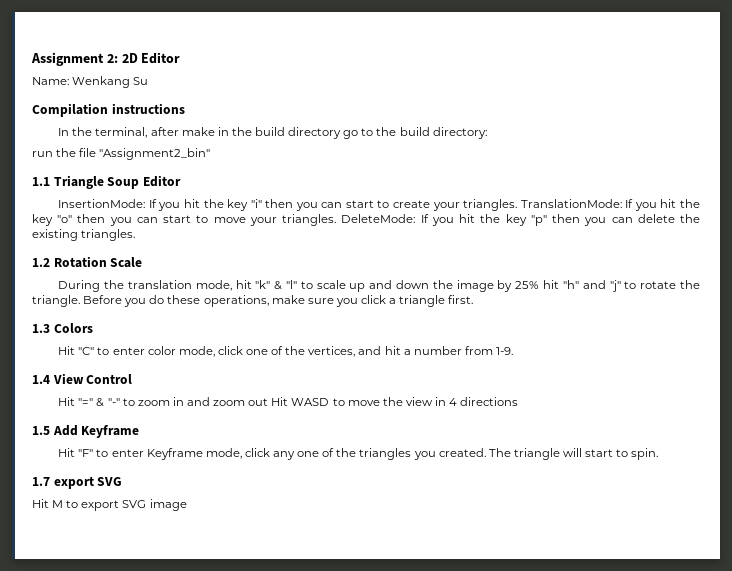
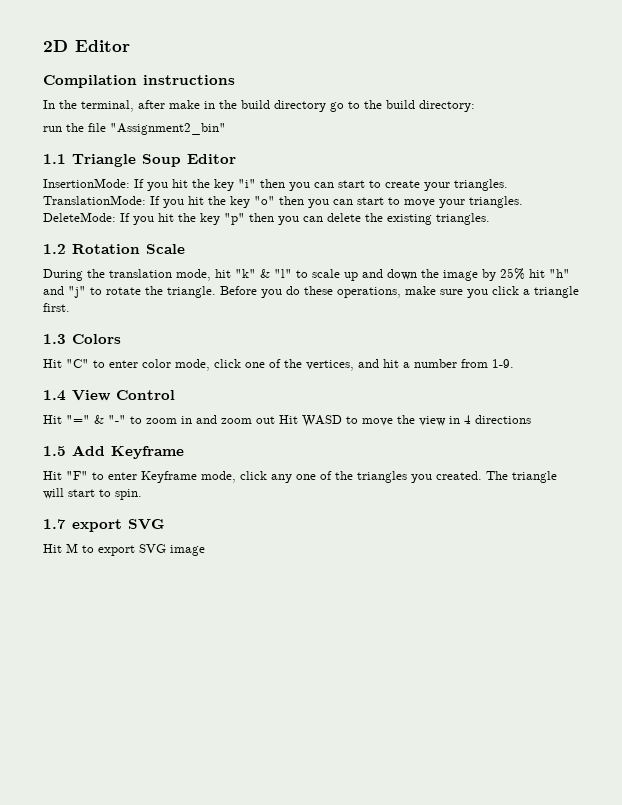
- Assignment 2: 2D Editor
+ 2D Editor
- Name: Wenkang Su

